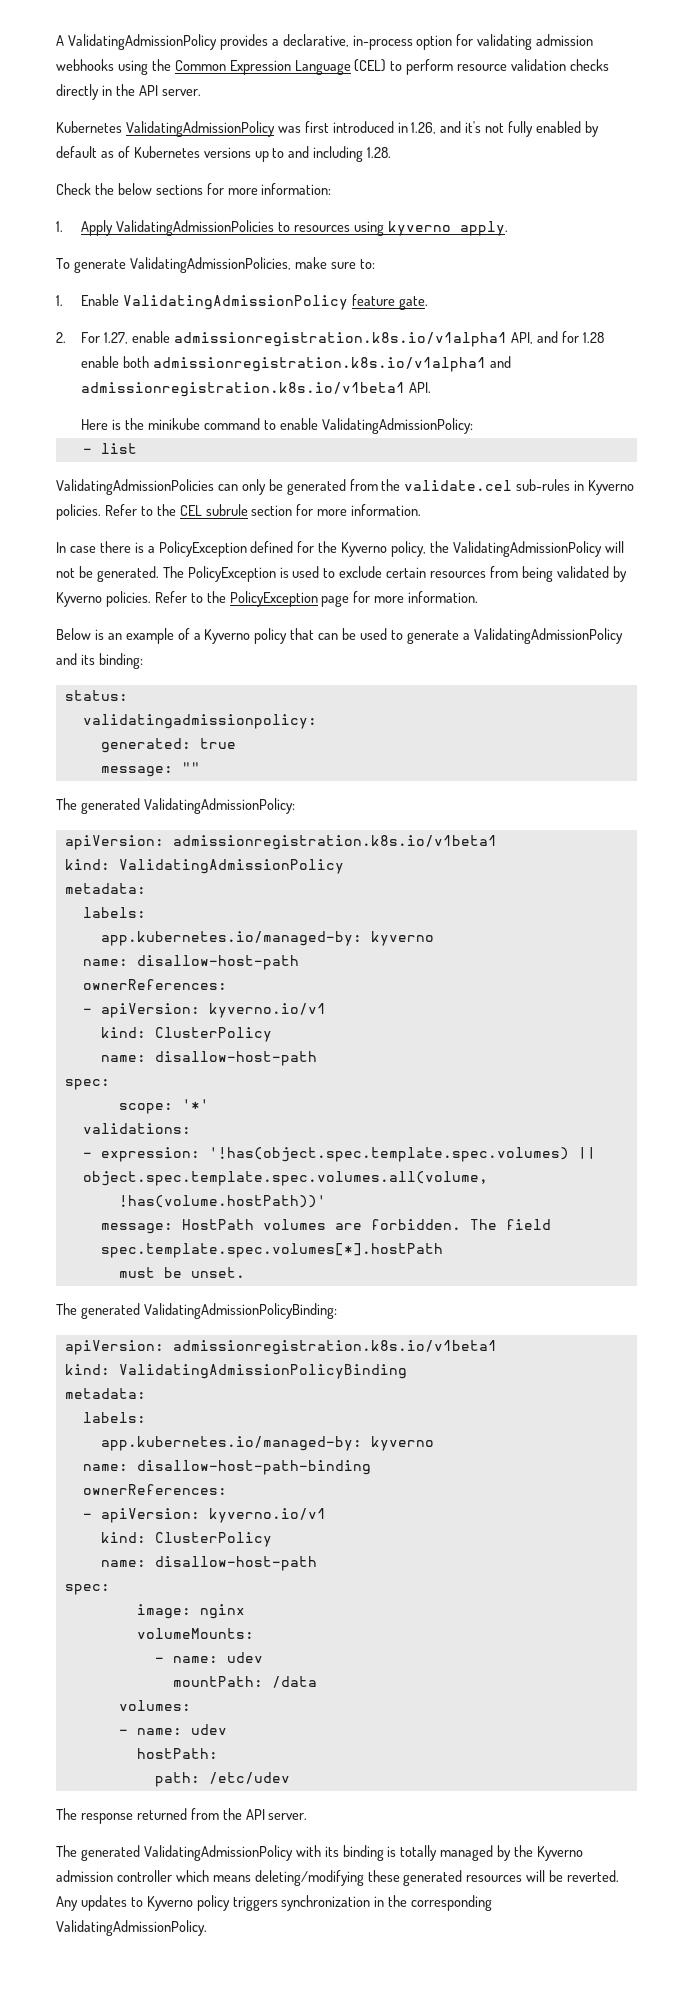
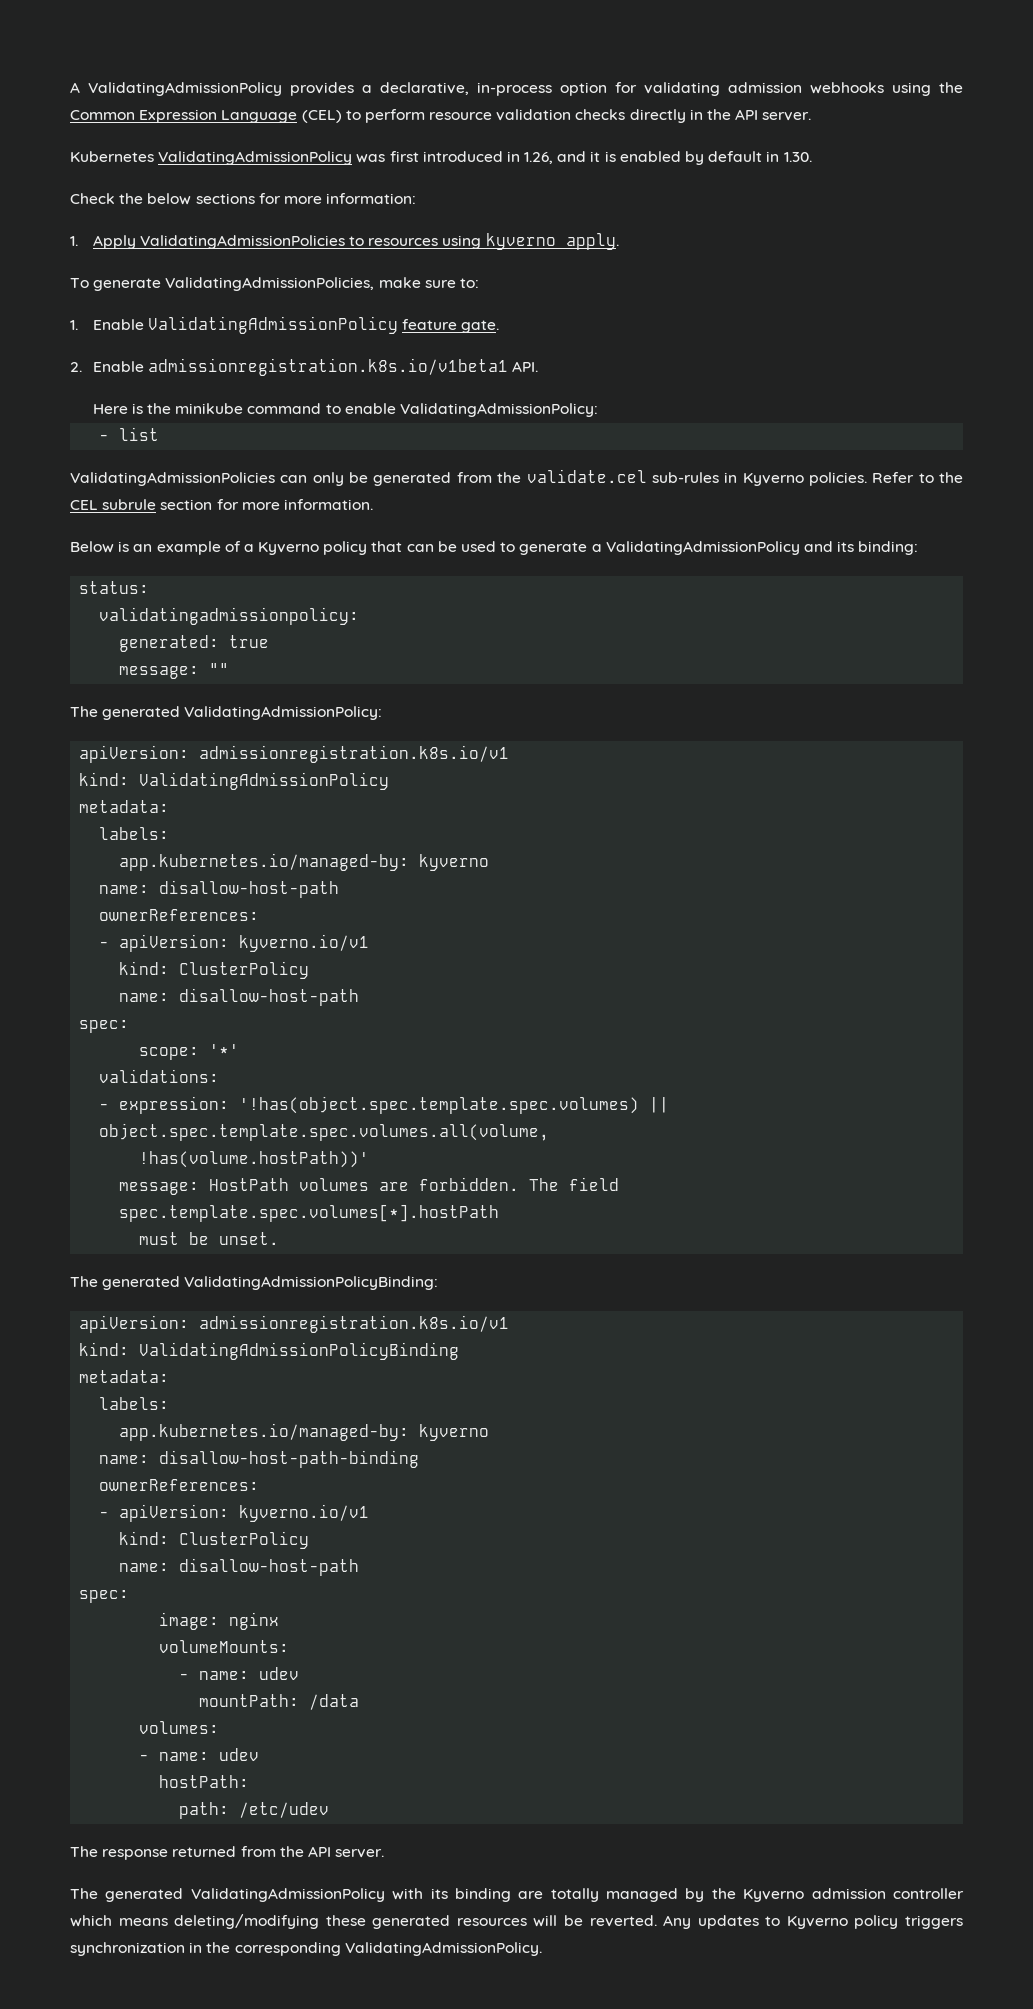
- Kubernetes ValidatingAdmissionPolicy was first introduced in 1.26, and it's not fully enabled by default as of Kubernetes versions up to and including 1.28.
+ Kubernetes ValidatingAdmissionPolicy was first introduced in 1.26, and it is enabled by default in 1.30.
- 2. For 1.27, enable admissionregistration.k8s.io/v1alpha1 API, and for 1.28 enable both admissionregistration.k8s.io/v1alpha1 and admissionregistration.k8s.io/v1beta1 API.
+ 2. Enable admissionregistration.k8s.io/v1beta1 API.
- In case there is a PolicyException defined for the Kyverno policy, the ValidatingAdmissionPolicy will not be generated. The PolicyException is used to exclude certain resources from being validated by Kyverno policies. Refer to the PolicyException page for more information.
  The generated ValidatingAdmissionPolicy:
- apiVersion: admissionregistration.k8s.io/v1beta1
+ apiVersion: admissionregistration.k8s.io/v1
  The generated ValidatingAdmissionPolicyBinding:
- apiVersion: admissionregistration.k8s.io/v1beta1
+ apiVersion: admissionregistration.k8s.io/v1
- The generated ValidatingAdmissionPolicy with its binding is totally managed by the Kyverno admission controller which means deleting/modifying these generated resources will be reverted.
+ The generated ValidatingAdmissionPolicy with its binding are totally managed by the Kyverno admission controller which means deleting/modifying these generated resources will be reverted.

